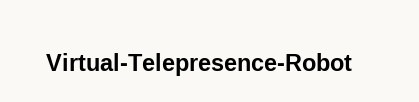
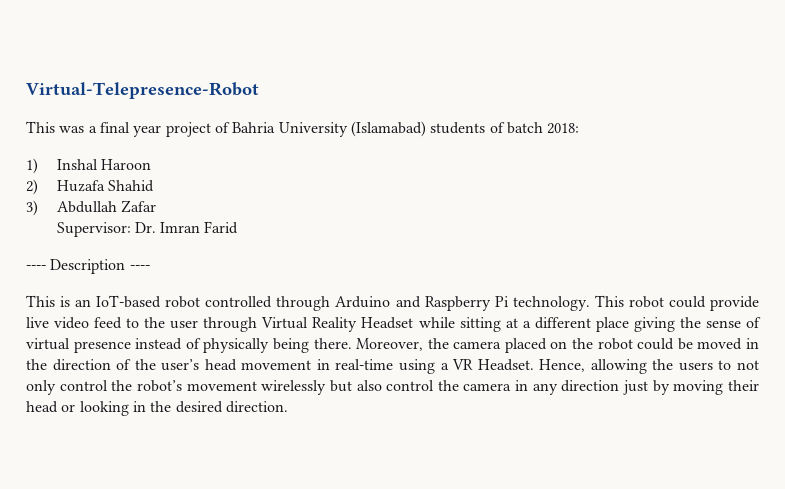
+ This was a final year project of Bahria University (Islamabad) students of batch 2018:
+ 1) Inshal Haroon
+ 2) Huzafa Shahid
+ 3) Abdullah Zafar
+ Supervisor: Dr. Imran Farid
+ ---- Description ----
+ This is an IoT-based robot controlled through Arduino and Raspberry Pi technology. This robot could provide live video feed to the user through Virtual Reality Headset while sitting at a different place giving the sense of virtual presence instead of physically being there. Moreover, the camera placed on the robot could be moved in the direction of the user’s head movement in real-time using a VR Headset. Hence, allowing the users to not only control the robot’s movement wirelessly but also control the camera in any direction just by moving their head or looking in the desired direction.

